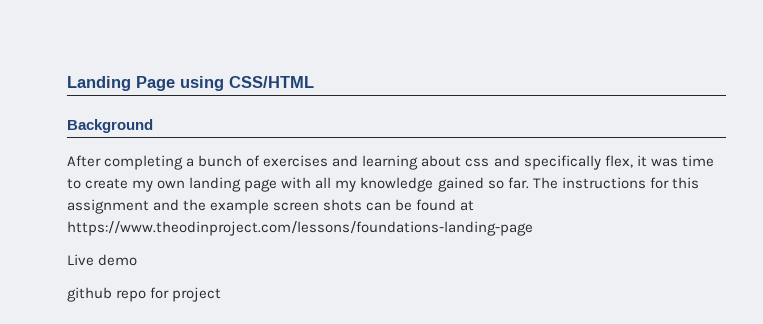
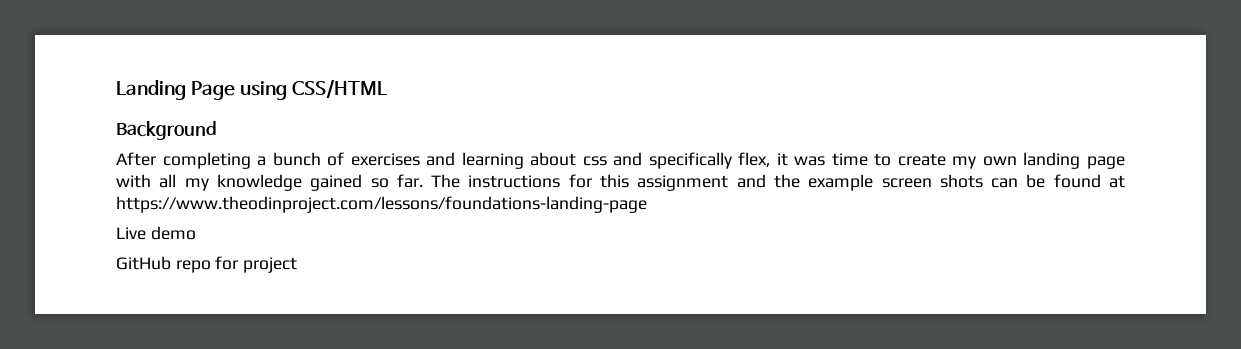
- github repo for project
+ GitHub repo for project

